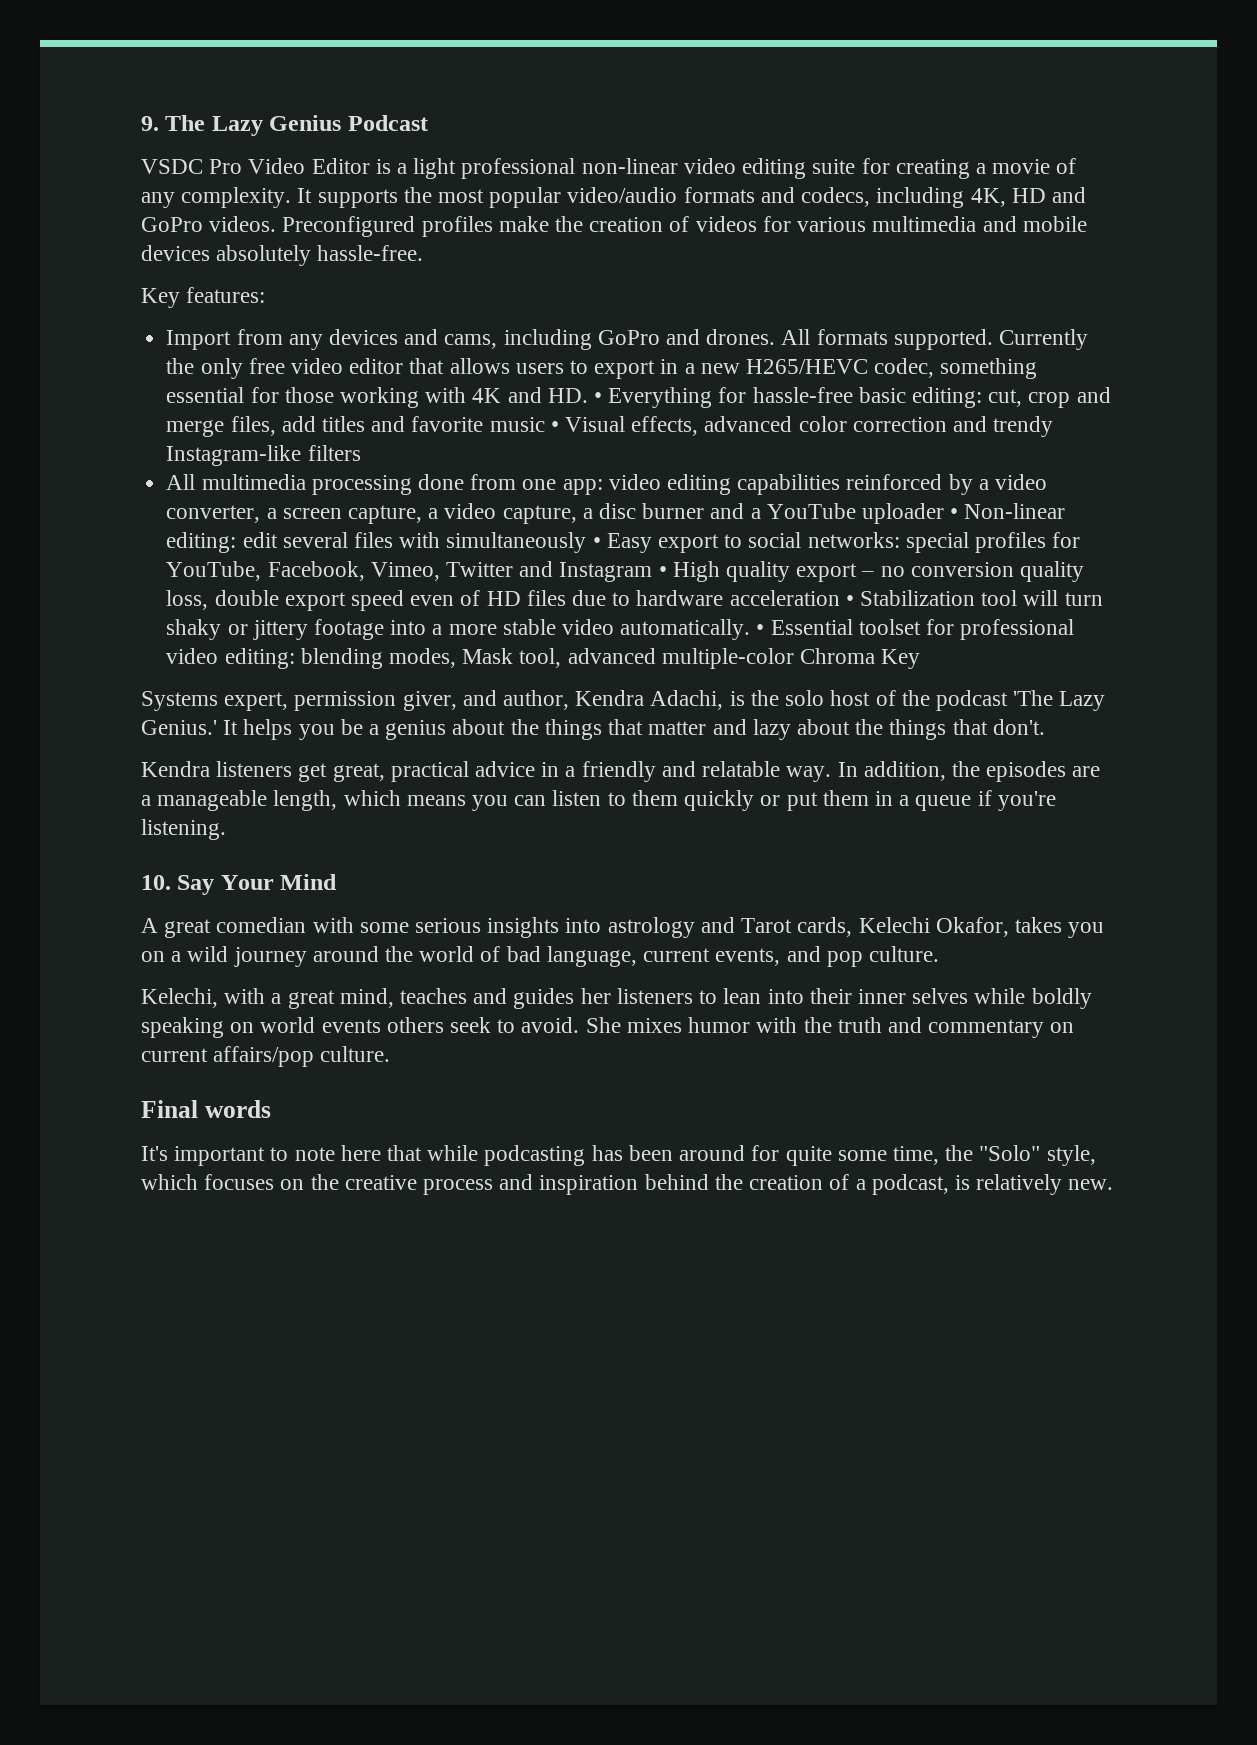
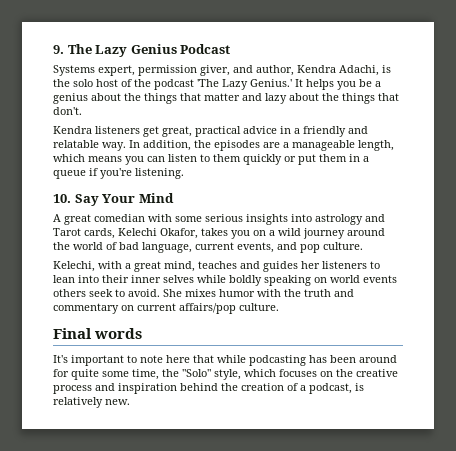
- VSDC Pro Video Editor is a light professional non-linear video editing suite for creating a movie of any complexity. It supports the most popular video/audio formats and codecs, including 4K, HD and GoPro videos. Preconfigured profiles make the creation of videos for various multimedia and mobile devices absolutely hassle-free.
- Key features:
- Import from any devices and cams, including GoPro and drones. All formats supported. Сurrently the only free video editor that allows users to export in a new H265/HEVC codec, something essential for those working with 4K and HD. • Everything for hassle-free basic editing: cut, crop and merge files, add titles and favorite music • Visual effects, advanced color correction and trendy Instagram-like filters
- All multimedia processing done from one app: video editing capabilities reinforced by a video converter, a screen capture, a video capture, a disc burner and a YouTube uploader • Non-linear editing: edit several files with simultaneously • Easy export to social networks: special profiles for YouTube, Facebook, Vimeo, Twitter and Instagram • High quality export – no conversion quality loss, double export speed even of HD files due to hardware acceleration • Stabilization tool will turn shaky or jittery footage into a more stable video automatically. • Essential toolset for professional video editing: blending modes, Mask tool, advanced multiple-color Chroma Key

